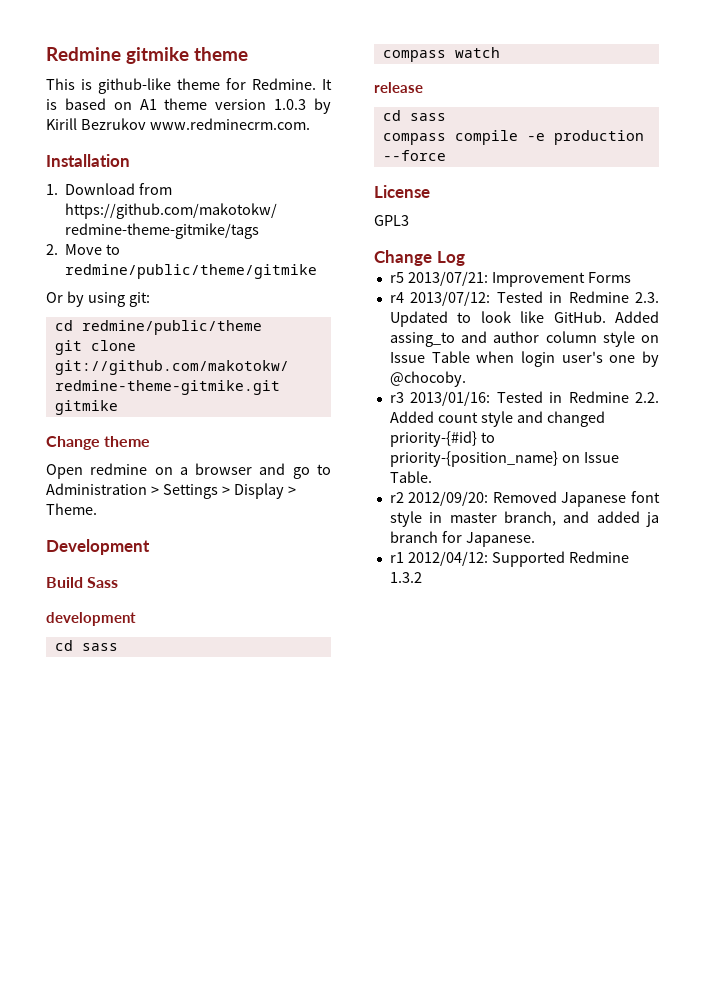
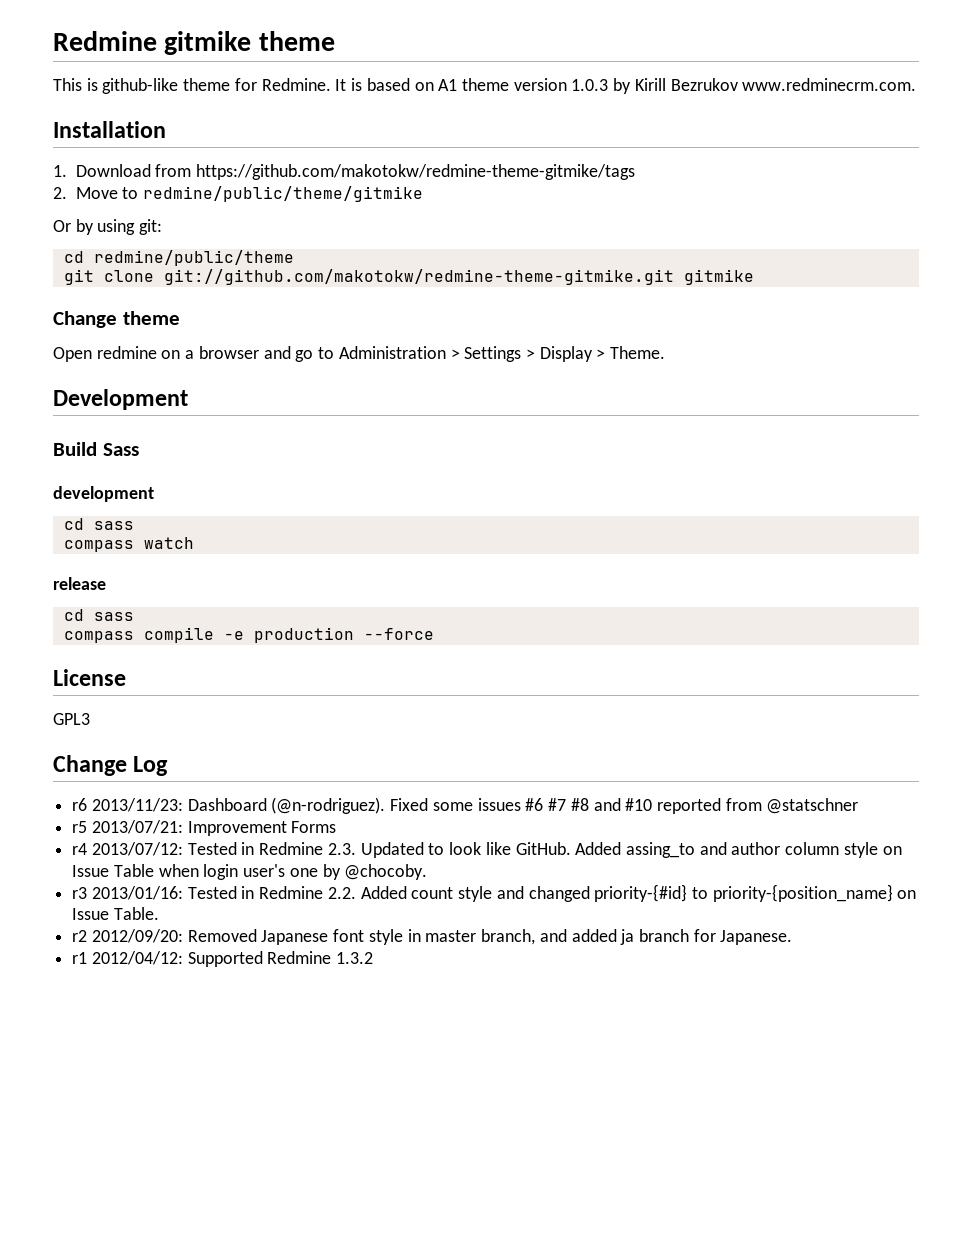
+ r6 2013/11/23: Dashboard (@n-rodriguez). Fixed some issues #6 #7 #8 and #10 reported from @statschner

